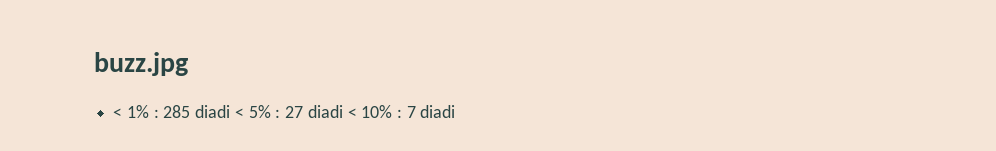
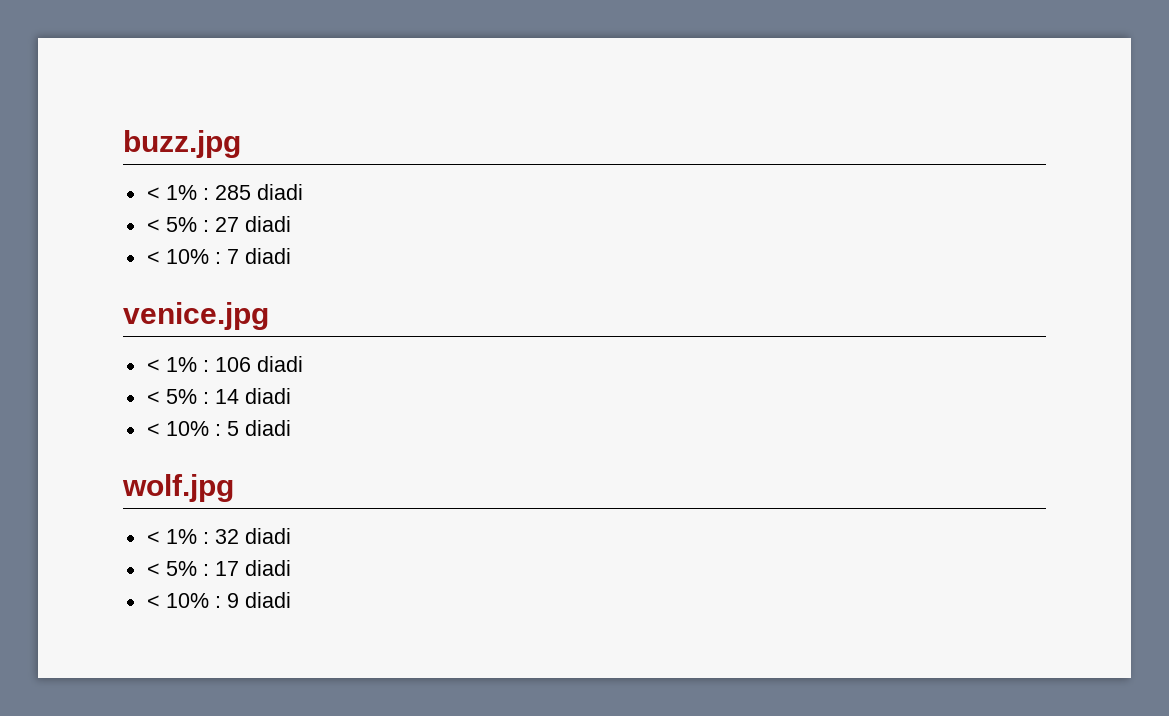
- < 1% : 285 diadi < 5% : 27 diadi < 10% : 7 diadi
+ < 1% : 285 diadi
+ < 5% : 27 diadi
+ < 10% : 7 diadi
+ venice.jpg
+ < 1% : 106 diadi
+ < 5% : 14 diadi
+ < 10% : 5 diadi
+ wolf.jpg
+ < 1% : 32 diadi
+ < 5% : 17 diadi
+ < 10% : 9 diadi

